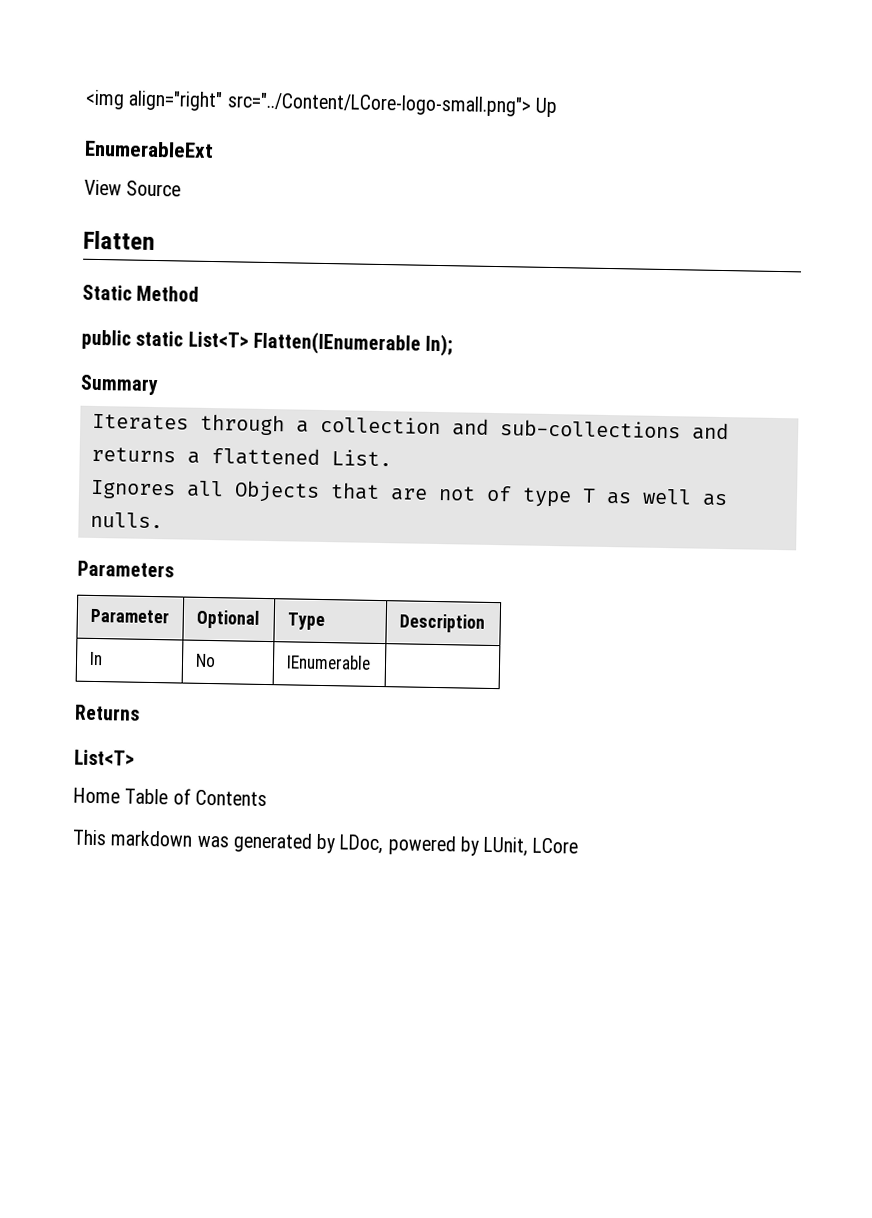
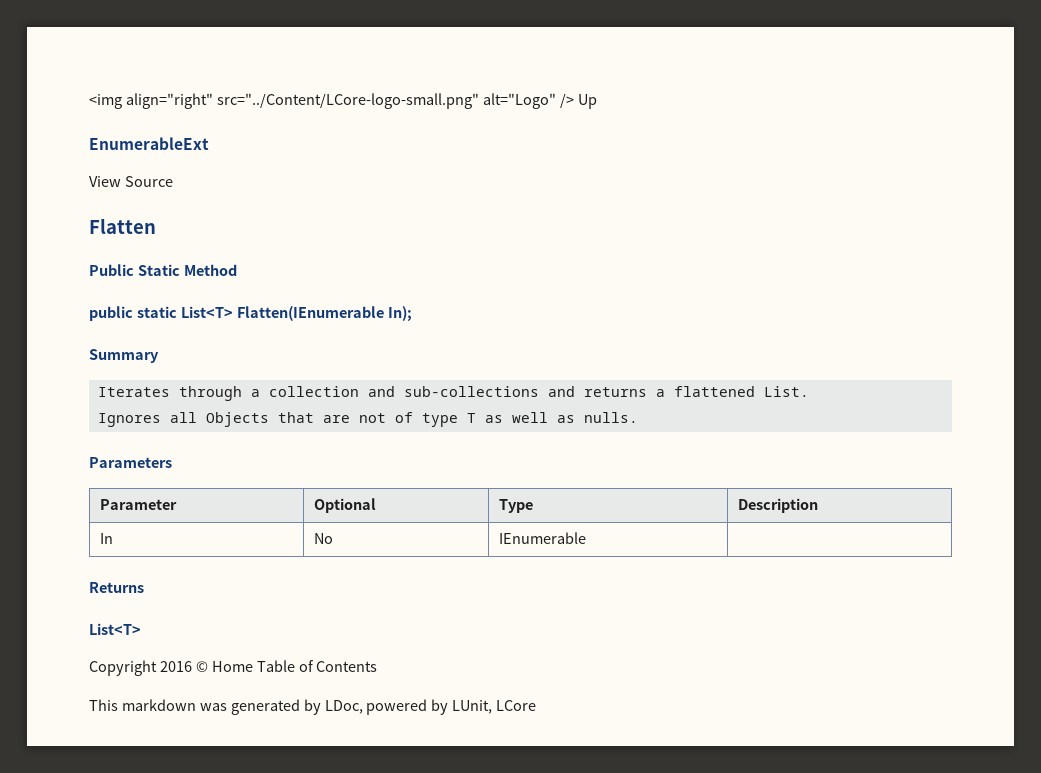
- <img align="right" src="../Content/LCore-logo-small.png"> Up
+ <img align="right" src="../Content/LCore-logo-small.png" alt="Logo" /> Up
- Static Method
+ Public Static Method
- Home Table of Contents
+ Copyright 2016 © Home Table of Contents

